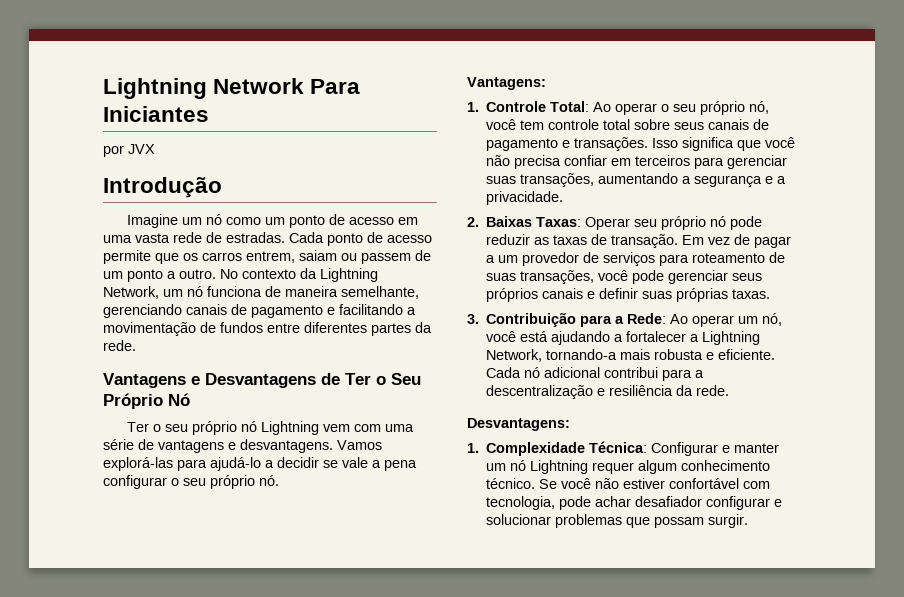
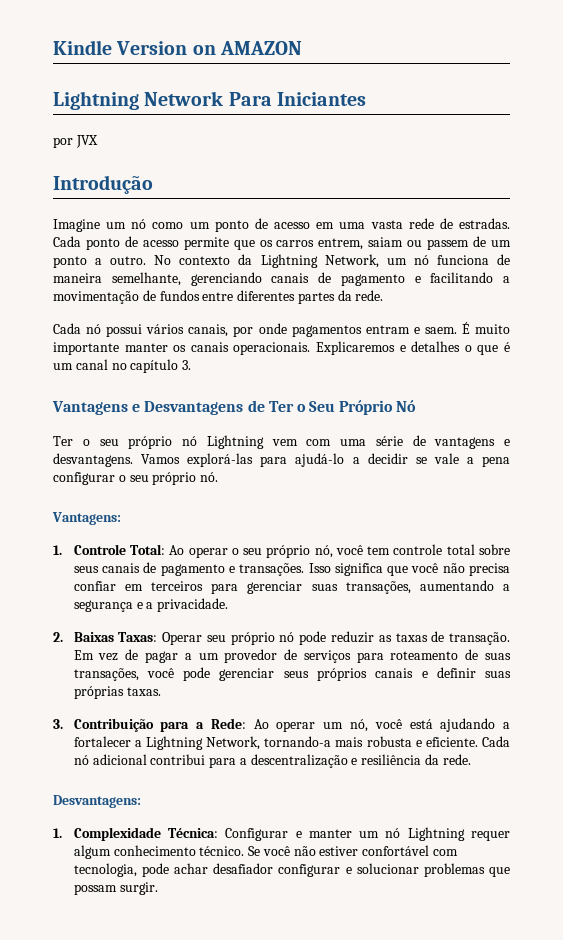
+ Kindle Version on AMAZON
+ Cada nó possui vários canais, por onde pagamentos entram e saem. É muito importante manter os canais operacionais. Explicaremos e detalhes o que é um canal no capítulo 3.

